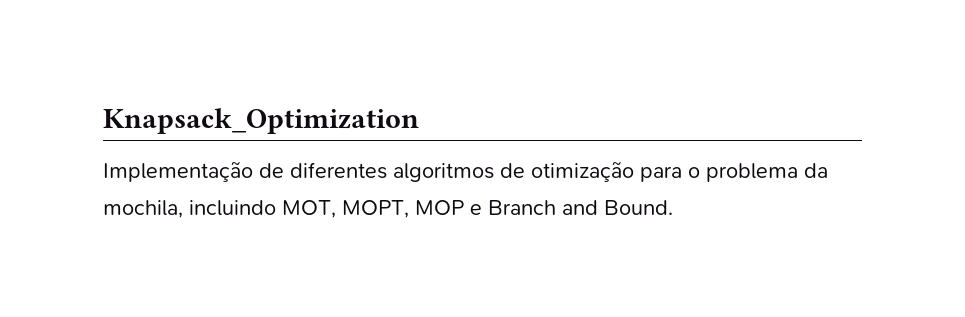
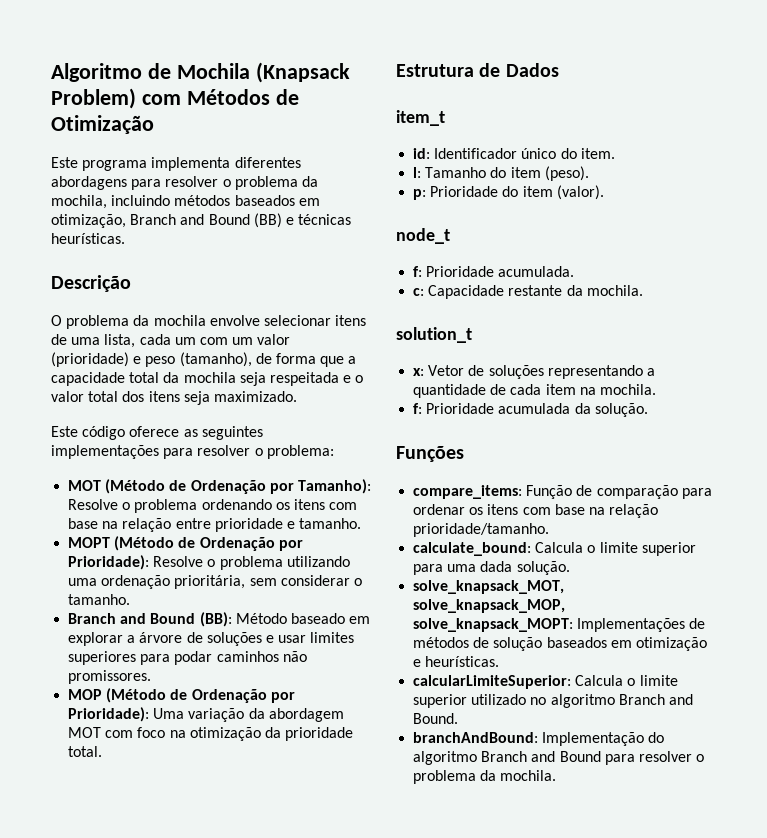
- Knapsack_Optimization
- Implementação de diferentes algoritmos de otimização para o problema da mochila, incluindo MOT, MOPT, MOP e Branch and Bound.
+ Algoritmo de Mochila (Knapsack Problem) com Métodos de Otimização
+ Este programa implementa diferentes abordagens para resolver o problema da mochila, incluindo métodos baseados em otimização, Branch and Bound (BB) e técnicas heurísticas.
+ Descrição
+ O problema da mochila envolve selecionar itens de uma lista, cada um com um valor (prioridade) e peso (tamanho), de forma que a capacidade total da mochila seja respeitada e o valor total dos itens seja maximizado.
+ Este código oferece as seguintes implementações para resolver o problema:
+ MOT (Método de Ordenação por Tamanho): Resolve o problema ordenando os itens com base na relação entre prioridade e tamanho.
+ MOPT (Método de Ordenação por Prioridade): Resolve o problema utilizando uma ordenação prioritária, sem considerar o tamanho.
+ Branch and Bound (BB): Método baseado em explorar a árvore de soluções e usar limites superiores para podar caminhos não promissores.
+ MOP (Método de Ordenação por Prioridade): Uma variação da abordagem MOT com foco na otimização da prioridade total.
+ Estrutura de Dados
+ item_t
+ id: Identificador único do item.
+ l: Tamanho do item (peso).
+ p: Prioridade do item (valor).
+ node_t
+ f: Prioridade acumulada.
+ c: Capacidade restante da mochila.
+ solution_t
+ x: Vetor de soluções representando a quantidade de cada item na mochila.
+ f: Prioridade acumulada da solução.
+ Funções
+ compare_items: Função de comparação para ordenar os itens com base na relação prioridade/tamanho.
+ calculate_bound: Calcula o limite superior para uma dada solução.
+ solve_knapsack_MOT, solve_knapsack_MOP, solve_knapsack_MOPT: Implementações de métodos de solução baseados em otimização e heurísticas.
+ calcularLimiteSuperior: Calcula o limite superior utilizado no algoritmo Branch and Bound.
+ branchAndBound: Implementação do algoritmo Branch and Bound para resolver o problema da mochila.

